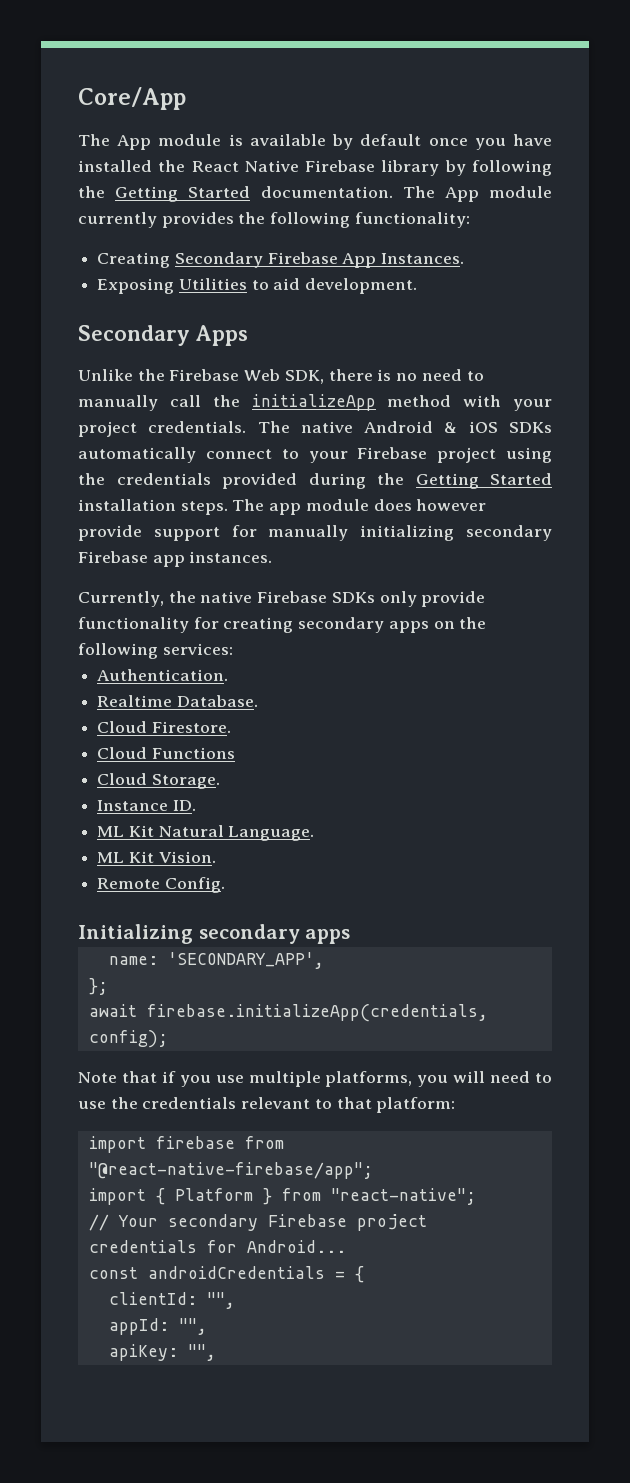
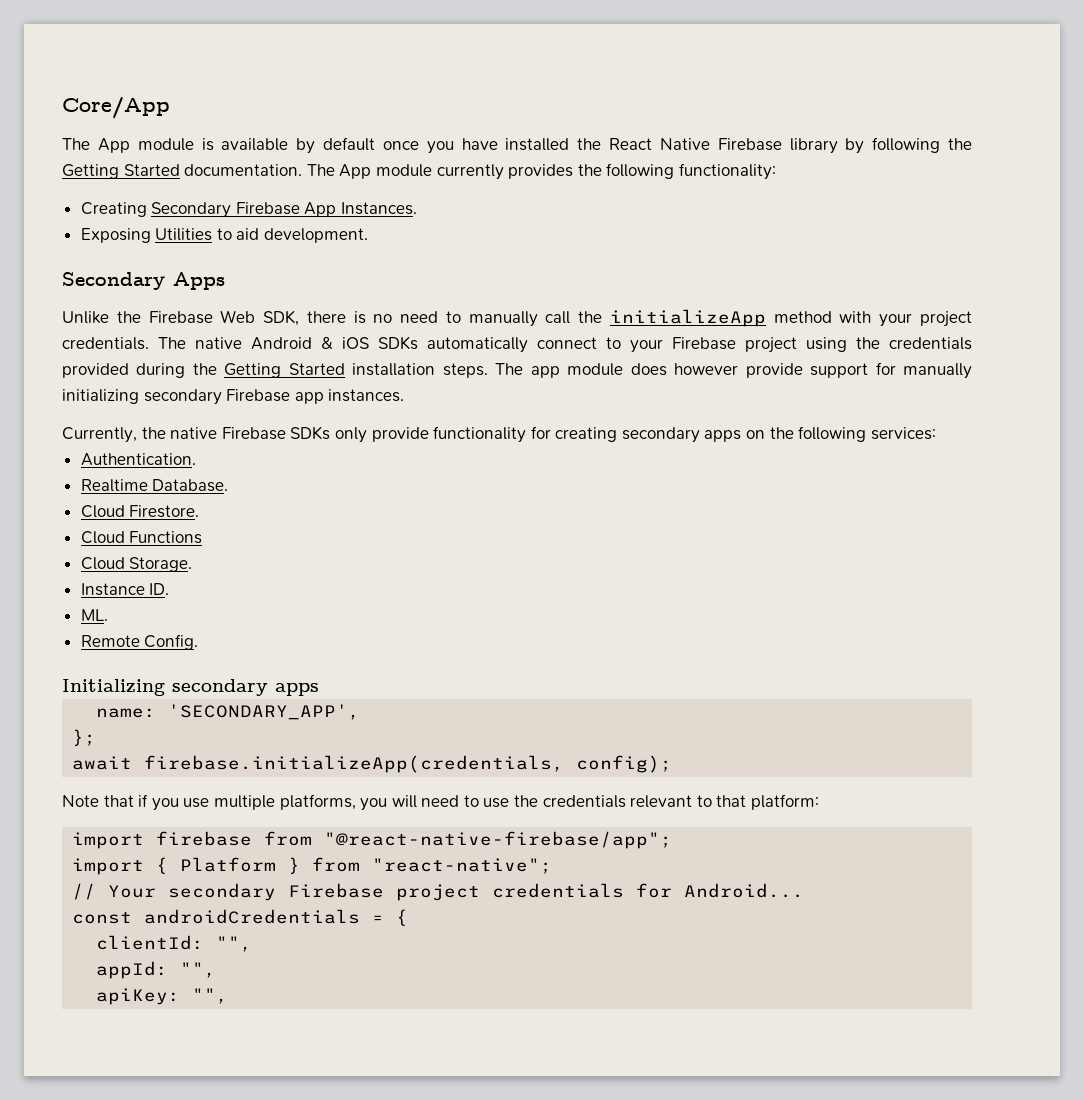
- ML Kit Natural Language.
- ML Kit Vision.
+ ML.

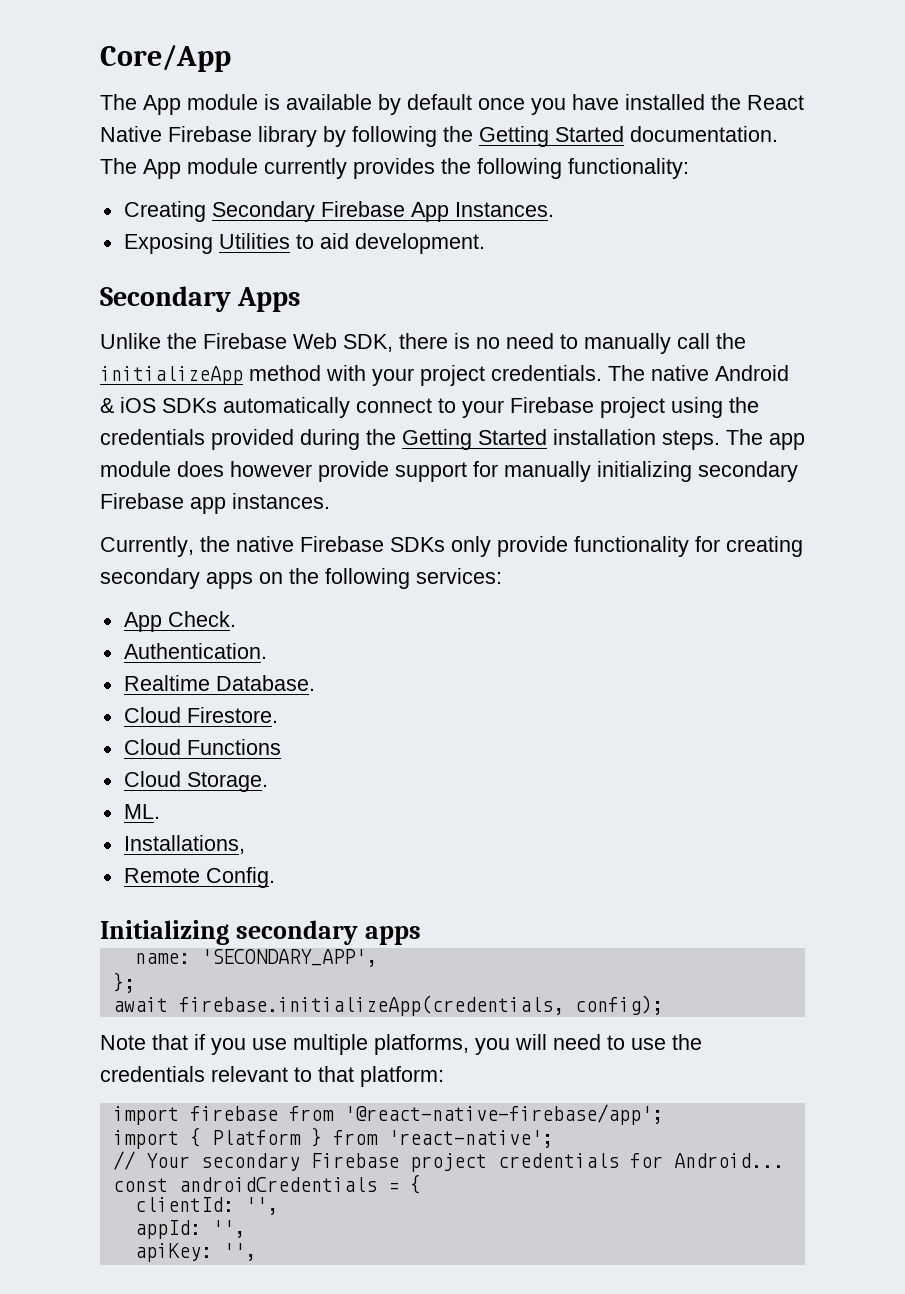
+ App Check.
- Instance ID.
  ML.
+ Installations,
- import firebase from "@react-native-firebase/app";
+ import firebase from '@react-native-firebase/app';
- import { Platform } from "react-native";
+ import { Platform } from 'react-native';
- clientId: "",
+ clientId: '',
- appId: "",
+ appId: '',
- apiKey: "",
+ apiKey: '',

